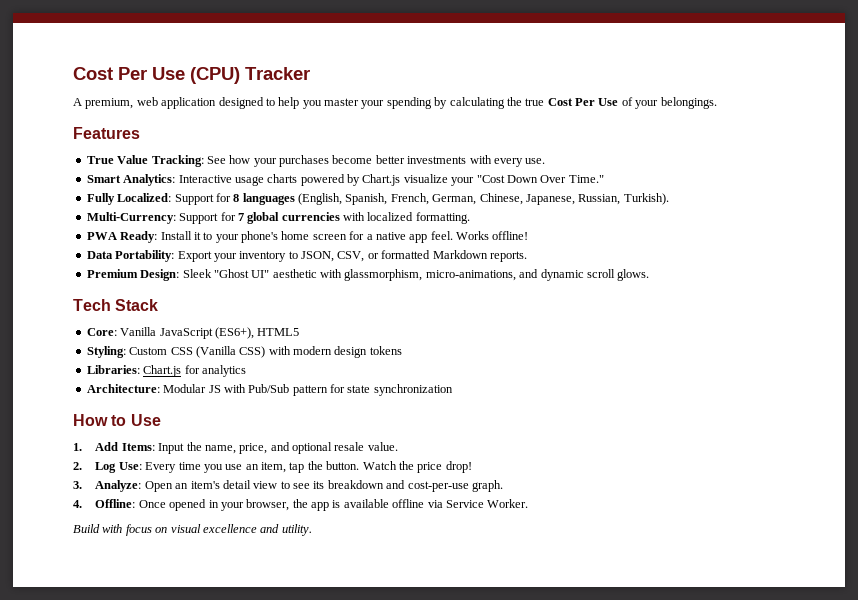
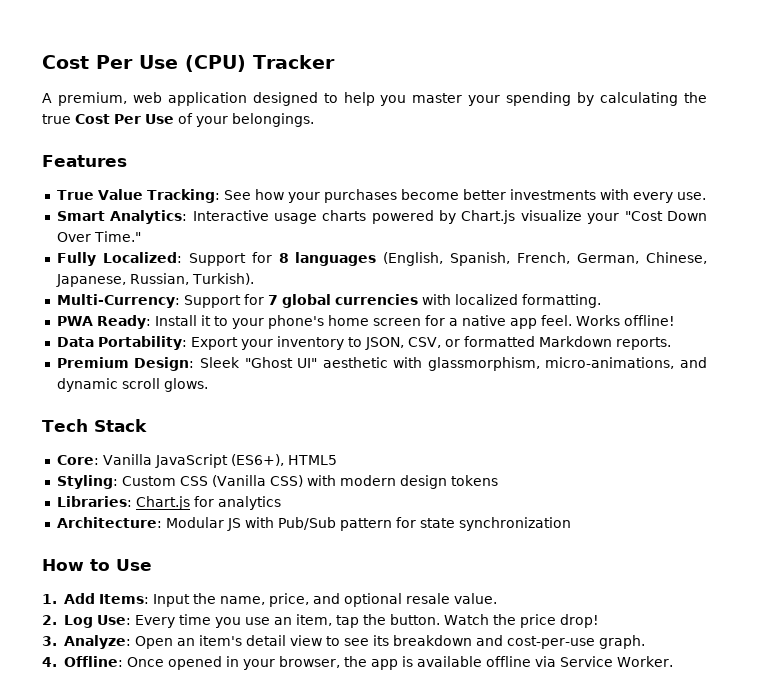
- Build with focus on visual excellence and utility.

